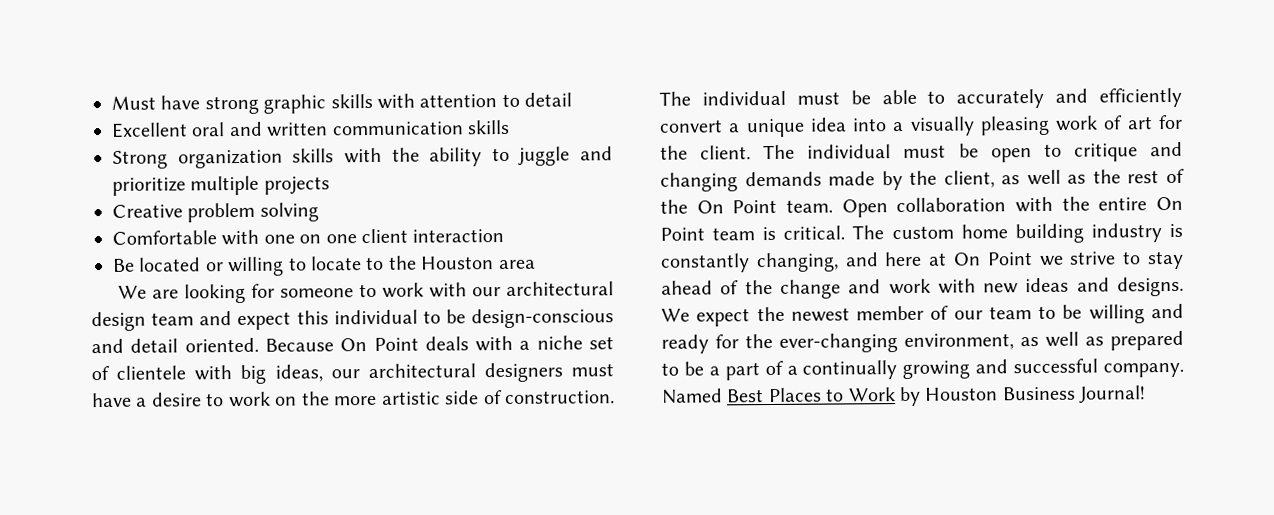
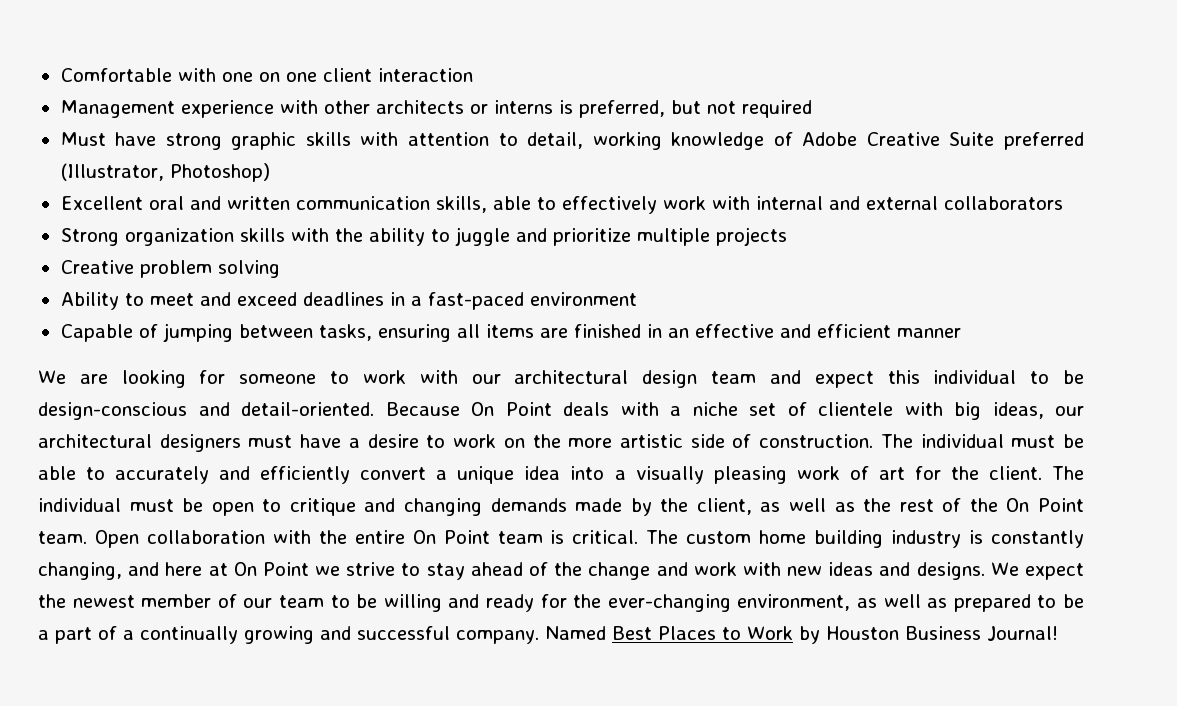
+ Comfortable with one on one client interaction
+ Management experience with other architects or interns is preferred, but not required
- Must have strong graphic skills with attention to detail
+ Must have strong graphic skills with attention to detail, working knowledge of Adobe Creative Suite preferred (Illustrator, Photoshop)
- Excellent oral and written communication skills
+ Excellent oral and written communication skills, able to effectively work with internal and external collaborators
- Comfortable with one on one client interaction
- Be located or willing to locate to the Houston area
+ Ability to meet and exceed deadlines in a fast-paced environment
+ Capable of jumping between tasks, ensuring all items are finished in an effective and efficient manner
- We are looking for someone to work with our architectural design team and expect this individual to be design-conscious and detail oriented.
+ We are looking for someone to work with our architectural design team and expect this individual to be design-conscious and detail-oriented.

